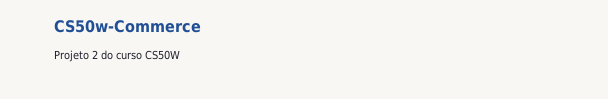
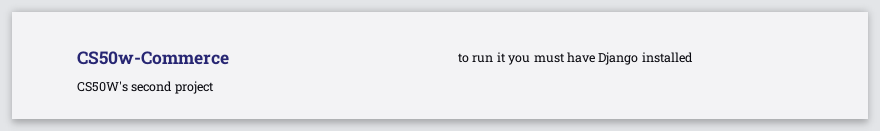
- Projeto 2 do curso CS50W
+ CS50W's second project
+ to run it you must have Django installed

